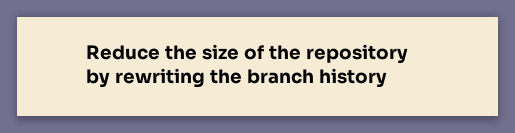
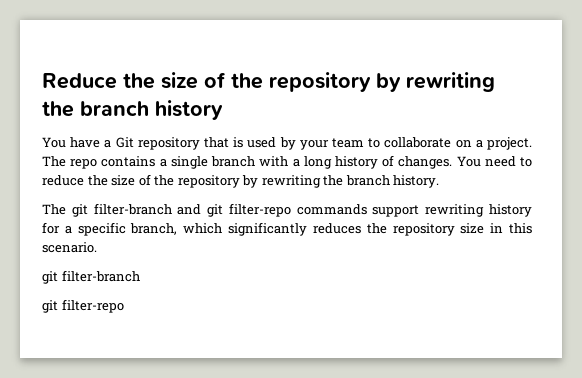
+ You have a Git repository that is used by your team to collaborate on a project. The repo contains a single branch with a long history of changes. You need to reduce the size of the repository by rewriting the branch history.
+ The git filter-branch and git filter-repo commands support rewriting history for a specific branch, which significantly reduces the repository size in this scenario.
+ git filter-branch
+ git filter-repo

